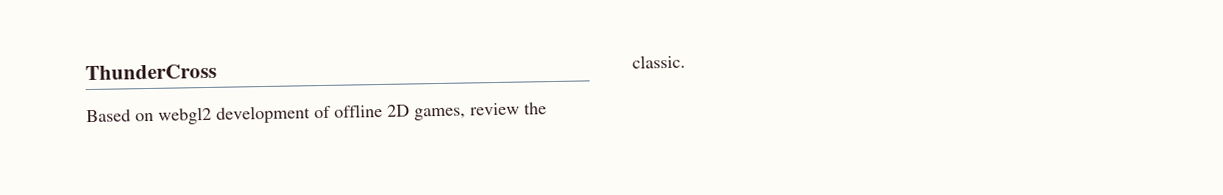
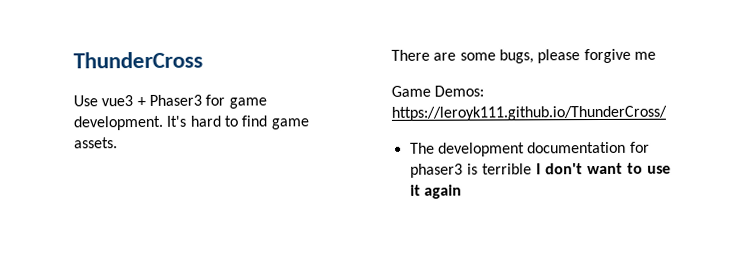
- Based on webgl2 development of offline 2D games, review the classic.
+ Use vue3 + Phaser3 for game development. It's hard to find game assets.
+ There are some bugs, please forgive me
+ Game Demos: https://leroyk111.github.io/ThunderCross/
+ The development documentation for phaser3 is terrible I don't want to use it again

